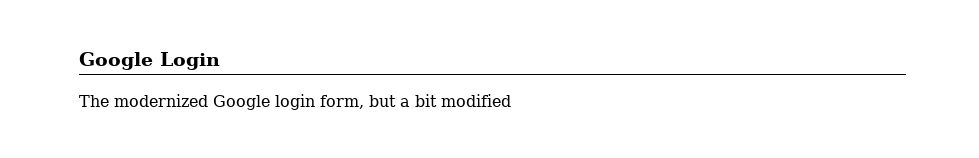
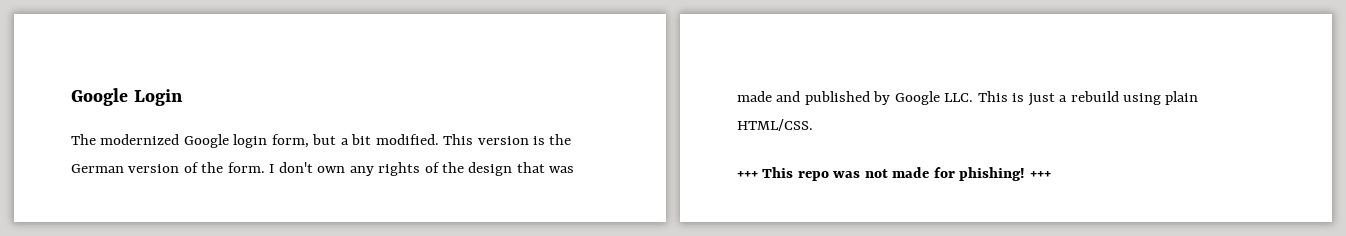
- The modernized Google login form, but a bit modified
+ The modernized Google login form, but a bit modified. This version is the German version of the form. I don't own any rights of the design that was made and published by Google LLC. This is just a rebuild using plain HTML/CSS.
+ +++ This repo was not made for phishing! +++

